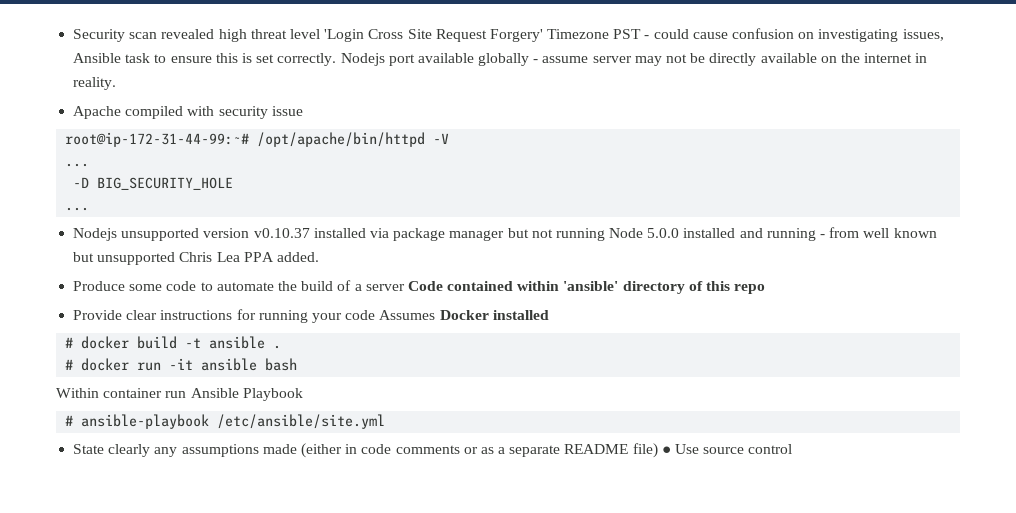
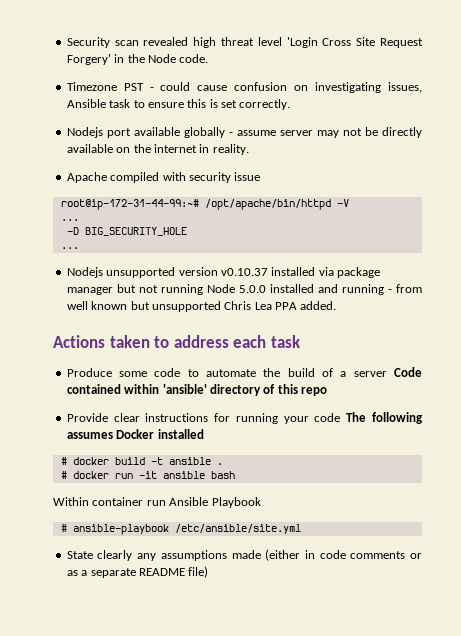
- Security scan revealed high threat level 'Login Cross Site Request Forgery' Timezone PST - could cause confusion on investigating issues, Ansible task to ensure this is set correctly. Nodejs port available globally - assume server may not be directly available on the internet in reality.
+ Security scan revealed high threat level 'Login Cross Site Request Forgery' in the Node code.
+ Timezone PST - could cause confusion on investigating issues, Ansible task to ensure this is set correctly.
+ Nodejs port available globally - assume server may not be directly available on the internet in reality.
+ Actions taken to address each task
- Provide clear instructions for running your code Assumes Docker installed
+ Provide clear instructions for running your code The following assumes Docker installed
- State clearly any assumptions made (either in code comments or as a separate README file) ● Use source control
+ State clearly any assumptions made (either in code comments or as a separate README file)

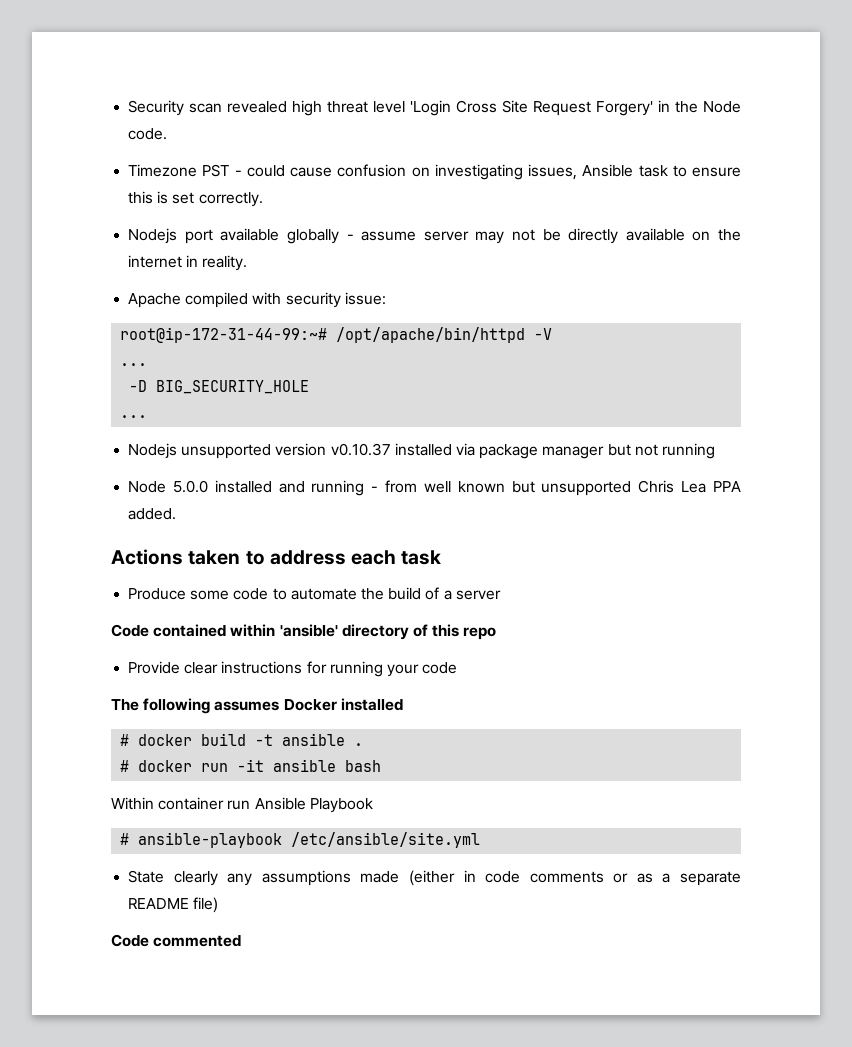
- Apache compiled with security issue
+ Apache compiled with security issue:
- Nodejs unsupported version v0.10.37 installed via package manager but not running Node 5.0.0 installed and running - from well known but unsupported Chris Lea PPA added.
+ Nodejs unsupported version v0.10.37 installed via package manager but not running
+ Node 5.0.0 installed and running - from well known but unsupported Chris Lea PPA added.
- Produce some code to automate the build of a server Code contained within 'ansible' directory of this repo
+ Produce some code to automate the build of a server
+ Code contained within 'ansible' directory of this repo
- Provide clear instructions for running your code The following assumes Docker installed
+ Provide clear instructions for running your code
+ The following assumes Docker installed
+ Code commented

